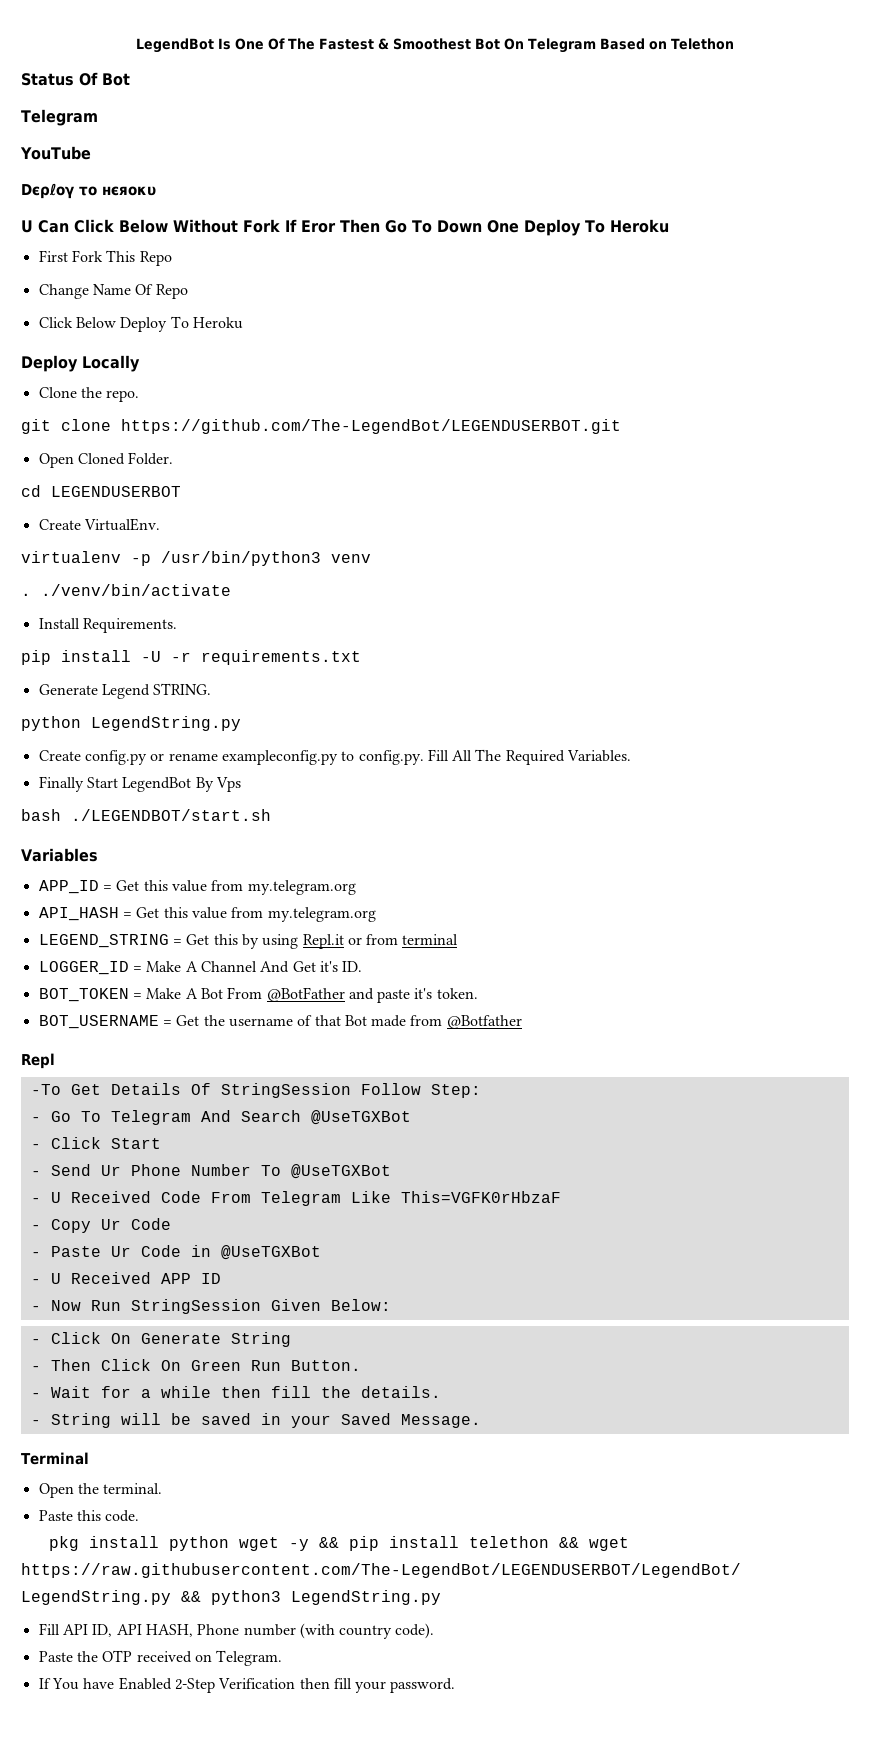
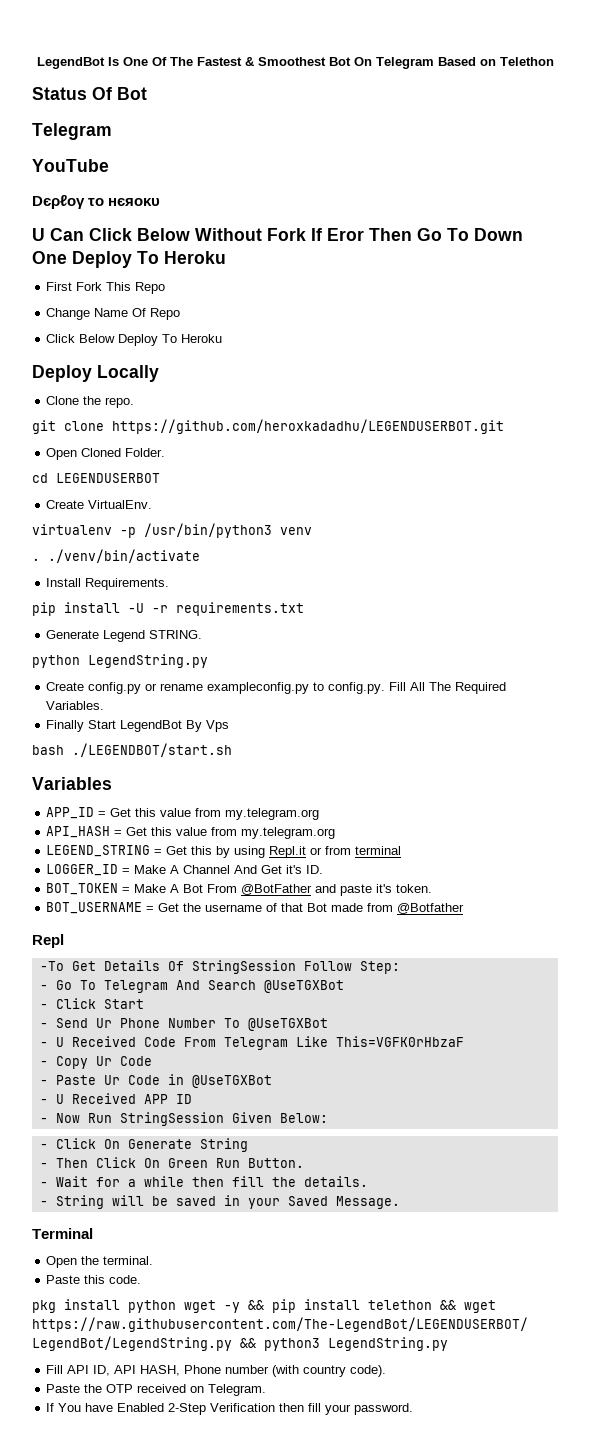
- git clone https://github.com/The-LegendBot/LEGENDUSERBOT.git
+ git clone https://github.com/heroxkadadhu/LEGENDUSERBOT.git

